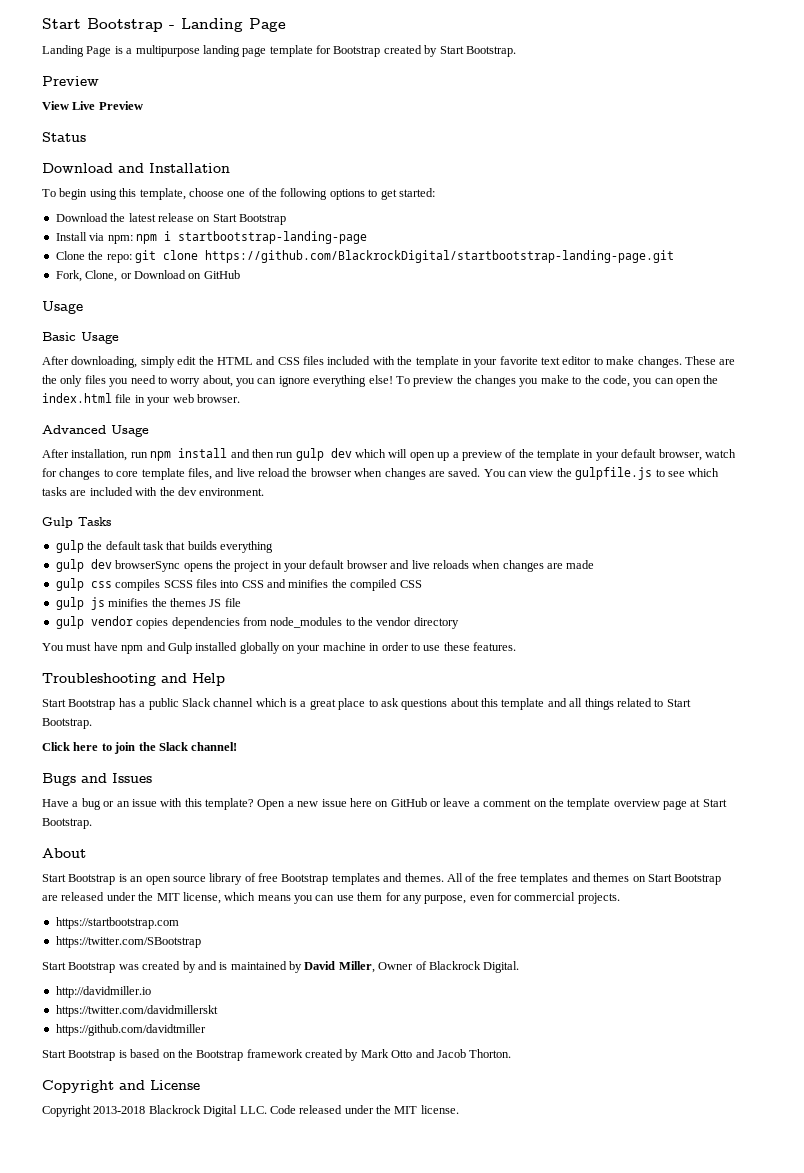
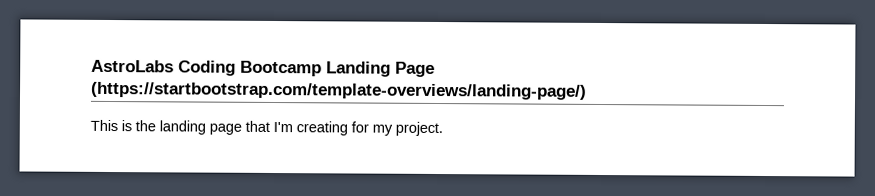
- Start Bootstrap - Landing Page
- Landing Page is a multipurpose landing page template for Bootstrap created by Start Bootstrap.
- Preview
- View Live Preview
- Status
- Download and Installation
- To begin using this template, choose one of the following options to get started:
- Download the latest release on Start Bootstrap
- Install via npm: npm i startbootstrap-landing-page
- Clone the repo: git clone https://github.com/BlackrockDigital/startbootstrap-landing-page.git
- Fork, Clone, or Download on GitHub
- Usage
- Basic Usage
- After downloading, simply edit the HTML and CSS files included with the template in your favorite text editor to make changes. These are the only files you need to worry about, you can ignore everything else! To preview the changes you make to the code, you can open the index.html file in your web browser.
- Advanced Usage
- After installation, run npm install and then run gulp dev which will open up a preview of the template in your default browser, watch for changes to core template files, and live reload the browser when changes are saved. You can view the gulpfile.js to see which tasks are included with the dev environment.
- Gulp Tasks
- gulp the default task that builds everything
- gulp dev browserSync opens the project in your default browser and live reloads when changes are made
- gulp css compiles SCSS files into CSS and minifies the compiled CSS
- gulp js minifies the themes JS file
- gulp vendor copies dependencies from node_modules to the vendor directory
- You must have npm and Gulp installed globally on your machine in order to use these features.
- Troubleshooting and Help
- Start Bootstrap has a public Slack channel which is a great place to ask questions about this template and all things related to Start Bootstrap.
- Click here to join the Slack channel!
- Bugs and Issues
- Have a bug or an issue with this template? Open a new issue here on GitHub or leave a comment on the template overview page at Start Bootstrap.
- About
- Start Bootstrap is an open source library of free Bootstrap templates and themes. All of the free templates and themes on Start Bootstrap are released under the MIT license, which means you can use them for any purpose, even for commercial projects.
- https://startbootstrap.com
- https://twitter.com/SBootstrap
- Start Bootstrap was created by and is maintained by David Miller, Owner of Blackrock Digital.
- http://davidmiller.io
- https://twitter.com/davidmillerskt
- https://github.com/davidtmiller
- Start Bootstrap is based on the Bootstrap framework created by Mark Otto and Jacob Thorton.
- Copyright and License
- Copyright 2013-2018 Blackrock Digital LLC. Code released under the MIT license.
+ AstroLabs Coding Bootcamp Landing Page (https://startbootstrap.com/template-overviews/landing-page/)
+ This is the landing page that I'm creating for my project.

